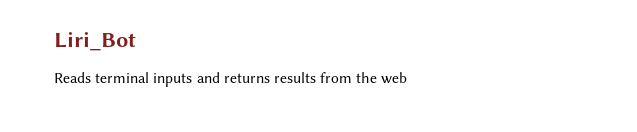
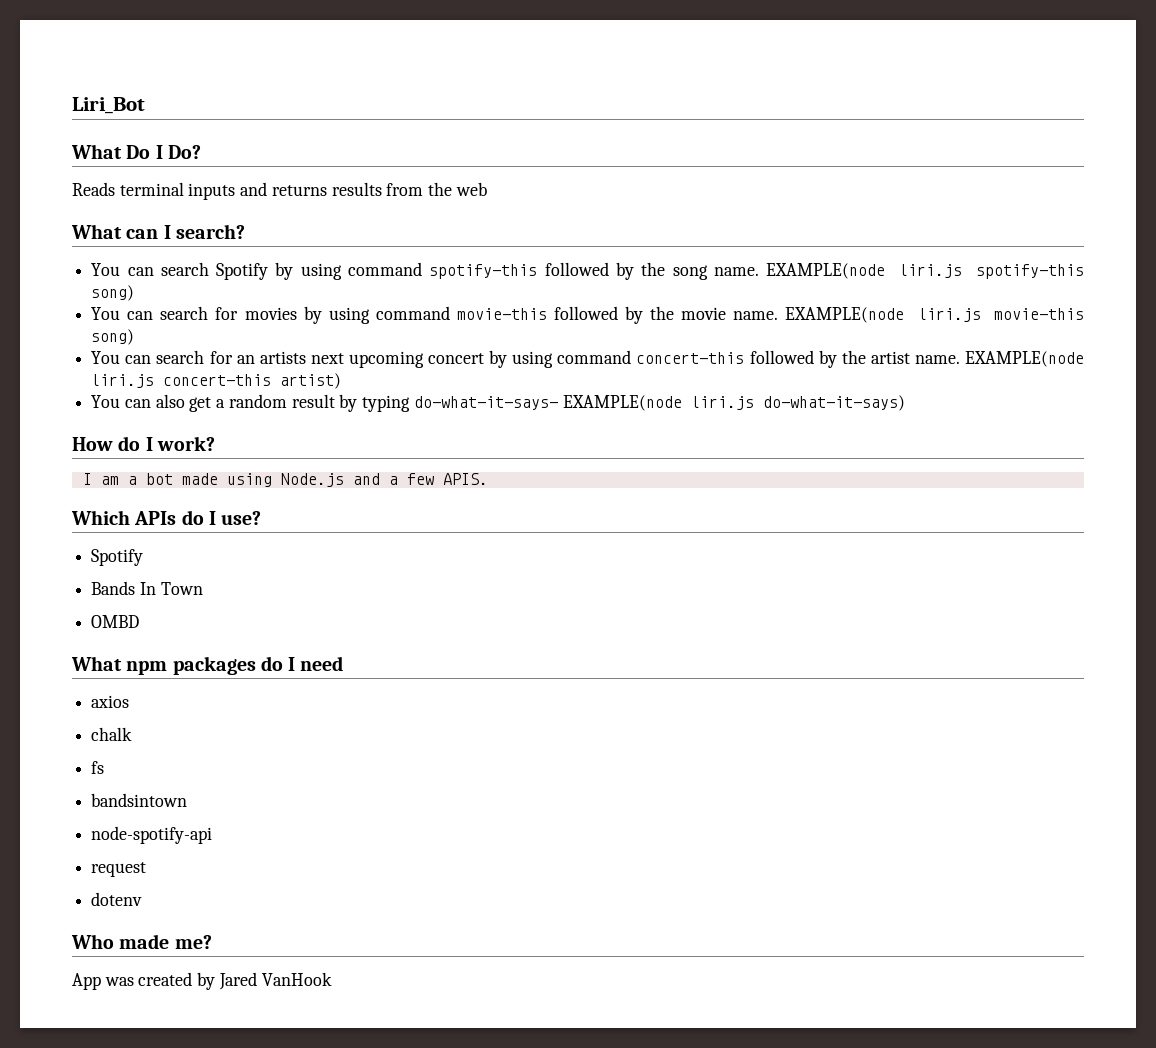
+ What Do I Do?
+ What can I search?
+ You can search Spotify by using command spotify-this followed by the song name. EXAMPLE(node liri.js spotify-this song)
+ You can search for movies by using command movie-this followed by the movie name. EXAMPLE(node liri.js movie-this song)
+ You can search for an artists next upcoming concert by using command concert-this followed by the artist name. EXAMPLE(node liri.js concert-this artist)
+ You can also get a random result by typing do-what-it-says- EXAMPLE(node liri.js do-what-it-says)
+ How do I work?
+ I am a bot made using Node.js and a few APIS.
+ Which APIs do I use?
+ Spotify
+ Bands In Town
+ OMBD
+ What npm packages do I need
+ axios
+ chalk
+ fs
+ bandsintown
+ node-spotify-api
+ request
+ dotenv
+ Who made me?
+ App was created by Jared VanHook

